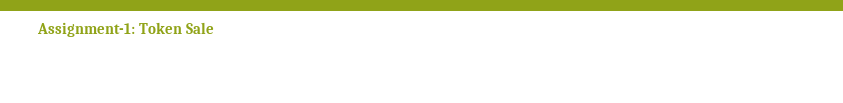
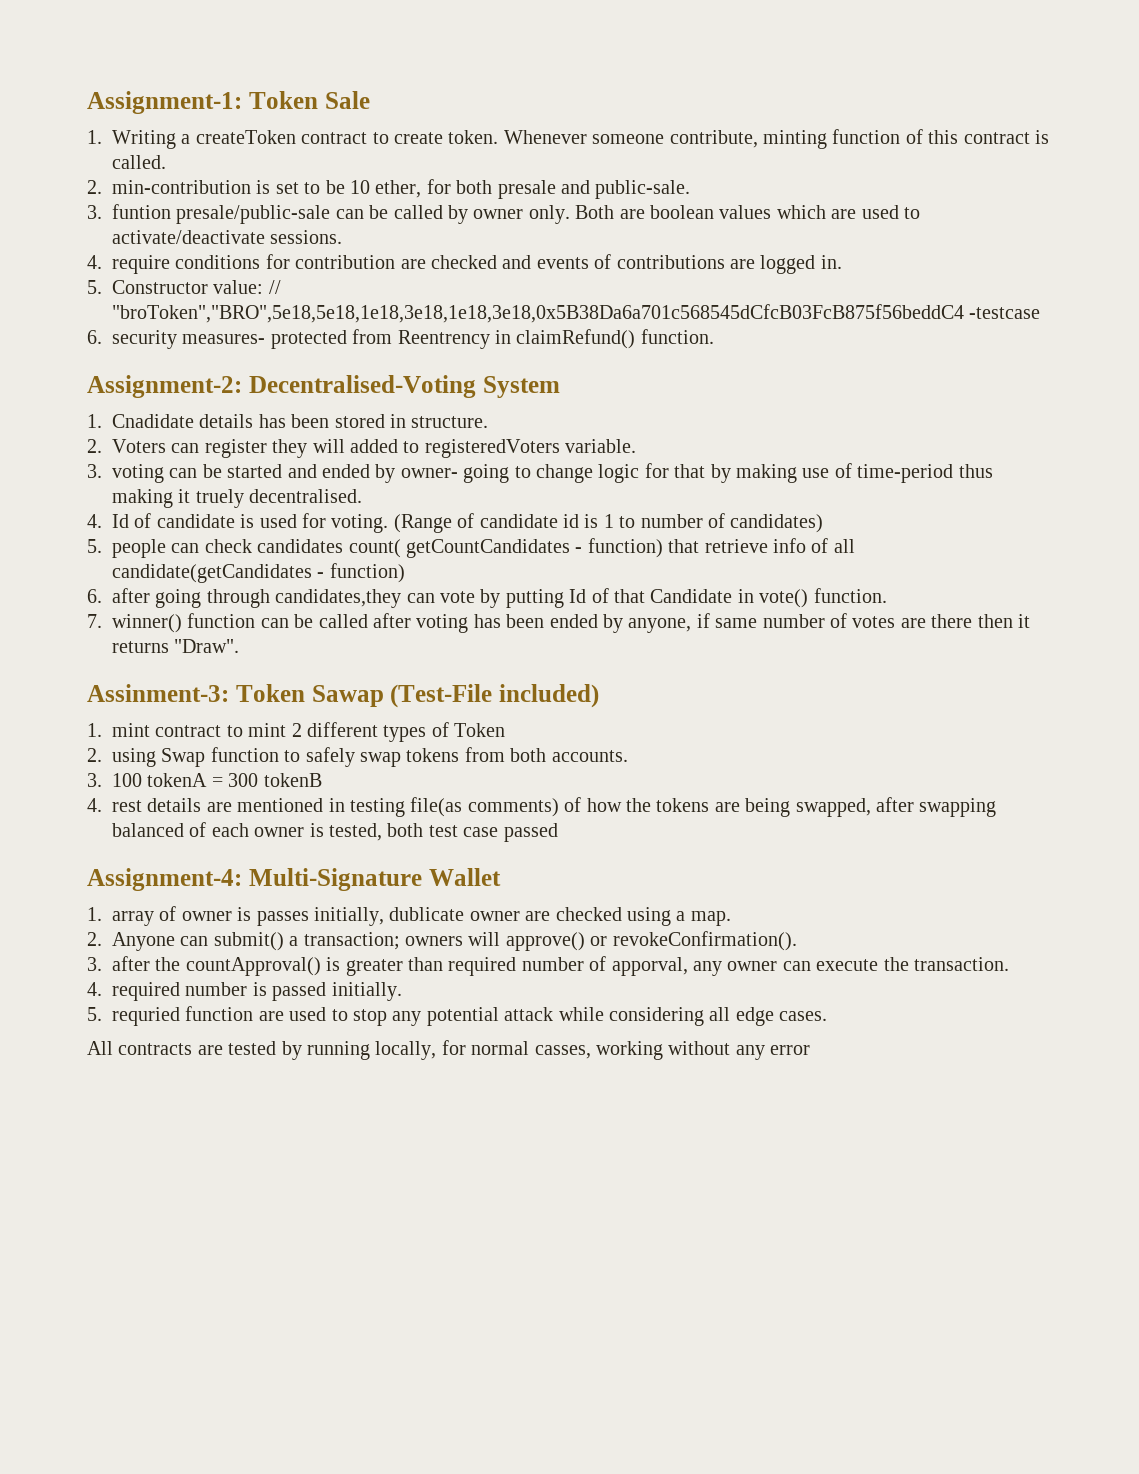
+ 1. Writing a createToken contract to create token. Whenever someone contribute, minting function of this contract is called.
+ 2. min-contribution is set to be 10 ether, for both presale and public-sale.
+ 3. funtion presale/public-sale can be called by owner only. Both are boolean values which are used to activate/deactivate sessions.
+ 4. require conditions for contribution are checked and events of contributions are logged in.
+ 5. Constructor value: // "broToken","BRO",5e18,5e18,1e18,3e18,1e18,3e18,0x5B38Da6a701c568545dCfcB03FcB875f56beddC4 -testcase
+ 6. security measures- protected from Reentrency in claimRefund() function.
+ Assignment-2: Decentralised-Voting System
+ 1. Cnadidate details has been stored in structure.
+ 2. Voters can register they will added to registeredVoters variable.
+ 3. voting can be started and ended by owner- going to change logic for that by making use of time-period thus making it truely decentralised.
+ 4. Id of candidate is used for voting. (Range of candidate id is 1 to number of candidates)
+ 5. people can check candidates count( getCountCandidates - function) that retrieve info of all candidate(getCandidates - function)
+ 6. after going through candidates,they can vote by putting Id of that Candidate in vote() function.
+ 7. winner() function can be called after voting has been ended by anyone, if same number of votes are there then it returns "Draw".
+ Assinment-3: Token Sawap (Test-File included)
+ 1. mint contract to mint 2 different types of Token
+ 2. using Swap function to safely swap tokens from both accounts.
+ 3. 100 tokenA = 300 tokenB
+ 4. rest details are mentioned in testing file(as comments) of how the tokens are being swapped, after swapping balanced of each owner is tested, both test case passed
+ Assignment-4: Multi-Signature Wallet
+ 1. array of owner is passes initially, dublicate owner are checked using a map.
+ 2. Anyone can submit() a transaction; owners will approve() or revokeConfirmation().
+ 3. after the countApproval() is greater than required number of apporval, any owner can execute the transaction.
+ 4. required number is passed initially.
+ 5. requried function are used to stop any potential attack while considering all edge cases.
+ All contracts are tested by running locally, for normal casses, working without any error

